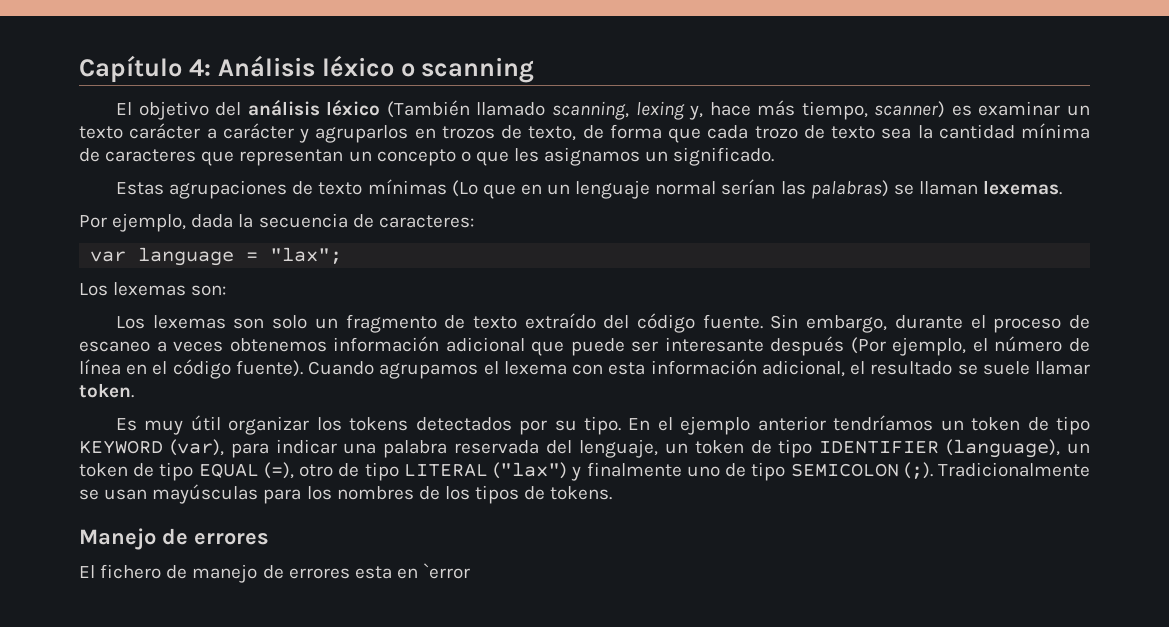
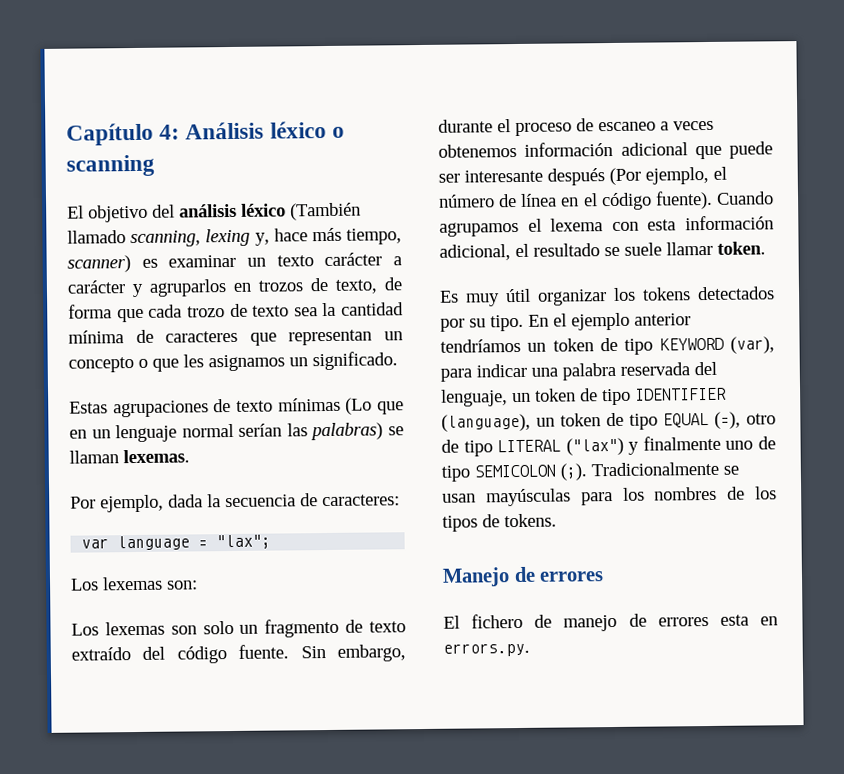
- El fichero de manejo de errores esta en `error
+ El fichero de manejo de errores esta en errors.py.

